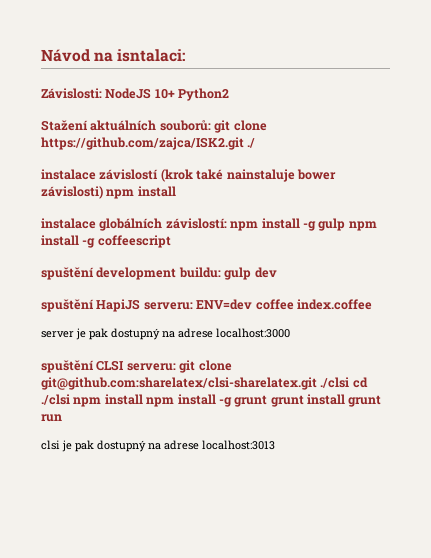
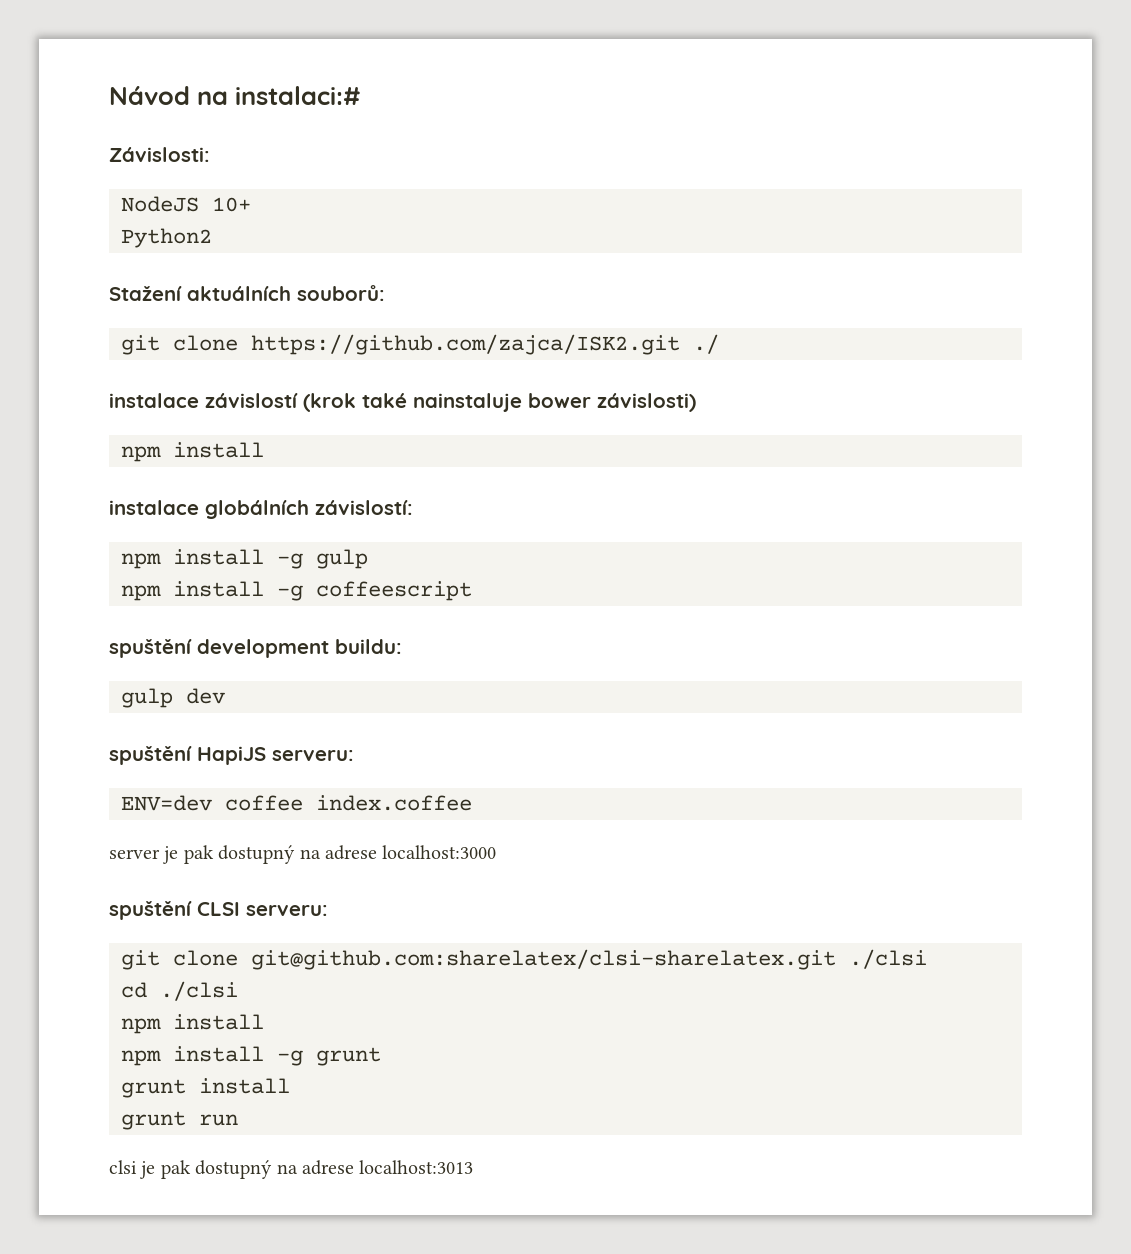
- Návod na isntalaci:
+ Návod na instalaci:#
- Závislosti: NodeJS 10+ Python2
+ Závislosti:
+ NodeJS 10+
+ Python2
- Stažení aktuálních souborů: git clone https://github.com/zajca/ISK2.git ./
+ Stažení aktuálních souborů:
+ git clone https://github.com/zajca/ISK2.git ./
- instalace závislostí (krok také nainstaluje bower závislosti) npm install
+ instalace závislostí (krok také nainstaluje bower závislosti)
+ npm install
- instalace globálních závislostí: npm install -g gulp npm install -g coffeescript
+ instalace globálních závislostí:
+ npm install -g gulp
+ npm install -g coffeescript
- spuštění development buildu: gulp dev
+ spuštění development buildu:
+ gulp dev
- spuštění HapiJS serveru: ENV=dev coffee index.coffee
+ spuštění HapiJS serveru:
+ ENV=dev coffee index.coffee
- spuštění CLSI serveru: git clone git@github.com:sharelatex/clsi-sharelatex.git ./clsi cd ./clsi npm install npm install -g grunt grunt install grunt run
+ spuštění CLSI serveru:
+ git clone git@github.com:sharelatex/clsi-sharelatex.git ./clsi
+ cd ./clsi
+ npm install
+ npm install -g grunt
+ grunt install
+ grunt run

